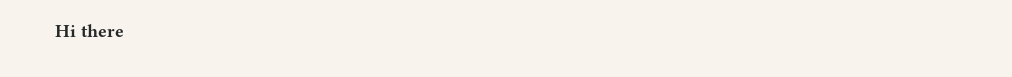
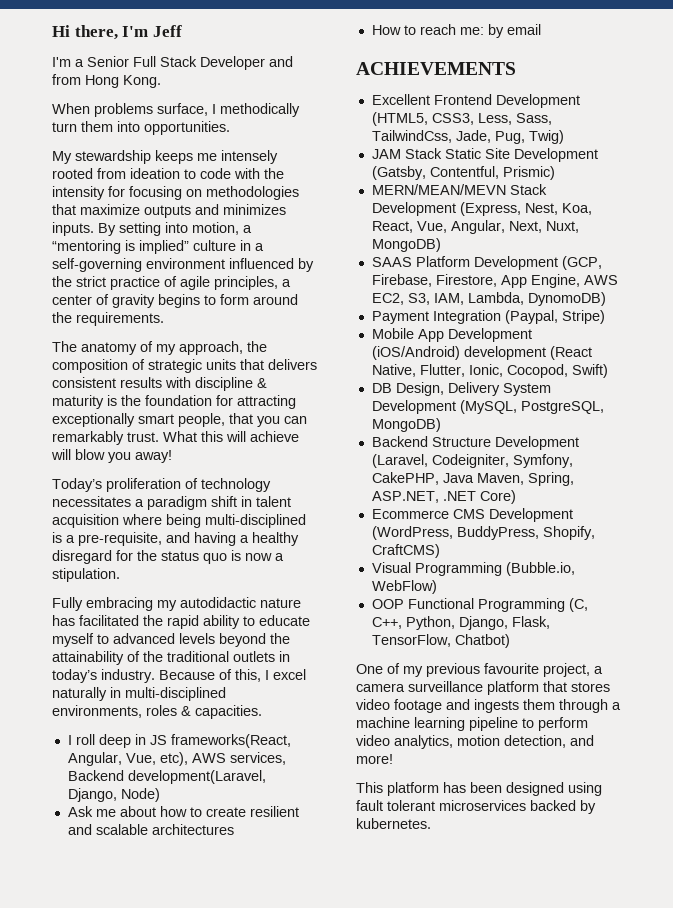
- Hi there
+ Hi there, I'm Jeff
+ I'm a Senior Full Stack Developer and from Hong Kong.
+ When problems surface, I methodically turn them into opportunities.
+ My stewardship keeps me intensely rooted from ideation to code with the intensity for focusing on methodologies that maximize outputs and minimizes inputs. By setting into motion, a “mentoring is implied” culture in a self-governing environment influenced by the strict practice of agile principles, a center of gravity begins to form around the requirements.
+ The anatomy of my approach, the composition of strategic units that delivers consistent results with discipline & maturity is the foundation for attracting exceptionally smart people, that you can remarkably trust. What this will achieve will blow you away!
+ Today’s proliferation of technology necessitates a paradigm shift in talent acquisition where being multi-disciplined is a pre-requisite, and having a healthy disregard for the status quo is now a stipulation.
+ Fully embracing my autodidactic nature has facilitated the rapid ability to educate myself to advanced levels beyond the attainability of the traditional outlets in today’s industry. Because of this, I excel naturally in multi-disciplined environments, roles & capacities.
+ I roll deep in JS frameworks(React, Angular, Vue, etc), AWS services, Backend development(Laravel, Django, Node)
+ Ask me about how to create resilient and scalable architectures
+ How to reach me: by email
+ ACHIEVEMENTS
+ Excellent Frontend Development (HTML5, CSS3, Less, Sass, TailwindCss, Jade, Pug, Twig)
+ JAM Stack Static Site Development (Gatsby, Contentful, Prismic)
+ MERN/MEAN/MEVN Stack Development (Express, Nest, Koa, React, Vue, Angular, Next, Nuxt, MongoDB)
+ SAAS Platform Development (GCP, Firebase, Firestore, App Engine, AWS EC2, S3, IAM, Lambda, DynomoDB)
+ Payment Integration (Paypal, Stripe)
+ Mobile App Development (iOS/Android) development (React Native, Flutter, Ionic, Cocopod, Swift)
+ DB Design, Delivery System Development (MySQL, PostgreSQL, MongoDB)
+ Backend Structure Development (Laravel, Codeigniter, Symfony, CakePHP, Java Maven, Spring, ASP.NET, .NET Core)
+ Ecommerce CMS Development (WordPress, BuddyPress, Shopify, CraftCMS)
+ Visual Programming (Bubble.io, WebFlow)
+ OOP Functional Programming (C, C++, Python, Django, Flask, TensorFlow, Chatbot)
+ One of my previous favourite project, a camera surveillance platform that stores video footage and ingests them through a machine learning pipeline to perform video analytics, motion detection, and more!
+ This platform has been designed using fault tolerant microservices backed by kubernetes.

